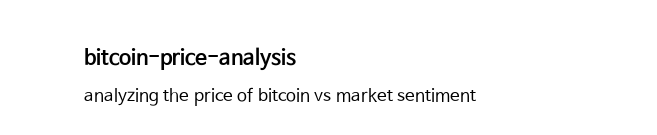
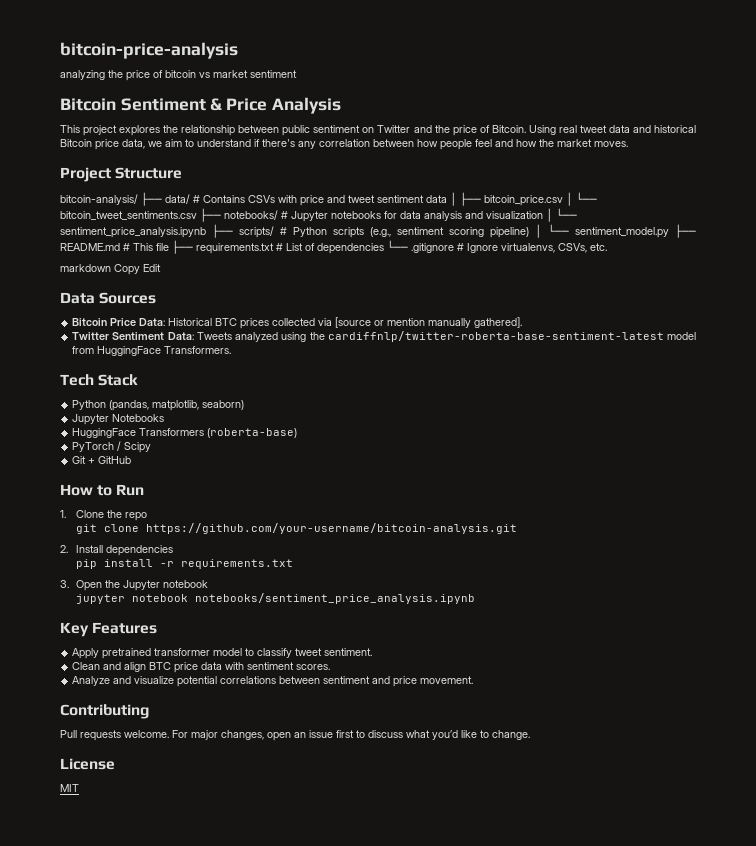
+ Bitcoin Sentiment & Price Analysis
+ This project explores the relationship between public sentiment on Twitter and the price of Bitcoin. Using real tweet data and historical Bitcoin price data, we aim to understand if there's any correlation between how people feel and how the market moves.
+ Project Structure
+ bitcoin-analysis/ ├── data/ # Contains CSVs with price and tweet sentiment data │ ├── bitcoin_price.csv │ └── bitcoin_tweet_sentiments.csv ├── notebooks/ # Jupyter notebooks for data analysis and visualization │ └── sentiment_price_analysis.ipynb ├── scripts/ # Python scripts (e.g., sentiment scoring pipeline) │ └── sentiment_model.py ├── README.md # This file ├── requirements.txt # List of dependencies └── .gitignore # Ignore virtualenvs, CSVs, etc.
+ markdown Copy Edit
+ Data Sources
+ Bitcoin Price Data: Historical BTC prices collected via [source or mention manually gathered].
+ Twitter Sentiment Data: Tweets analyzed using the cardiffnlp/twitter-roberta-base-sentiment-latest model from HuggingFace Transformers.
+ Tech Stack
+ Python (pandas, matplotlib, seaborn)
+ Jupyter Notebooks
+ HuggingFace Transformers (roberta-base)
+ PyTorch / Scipy
+ Git + GitHub
+ How to Run
+ 1. Clone the repo
+ git clone https://github.com/your-username/bitcoin-analysis.git
+ 2. Install dependencies
+ pip install -r requirements.txt
+ 3. Open the Jupyter notebook
+ jupyter notebook notebooks/sentiment_price_analysis.ipynb
+ Key Features
+ Apply pretrained transformer model to classify tweet sentiment.
+ Clean and align BTC price data with sentiment scores.
+ Analyze and visualize potential correlations between sentiment and price movement.
+ Contributing
+ Pull requests welcome. For major changes, open an issue first to discuss what you’d like to change.
+ License
+ MIT

